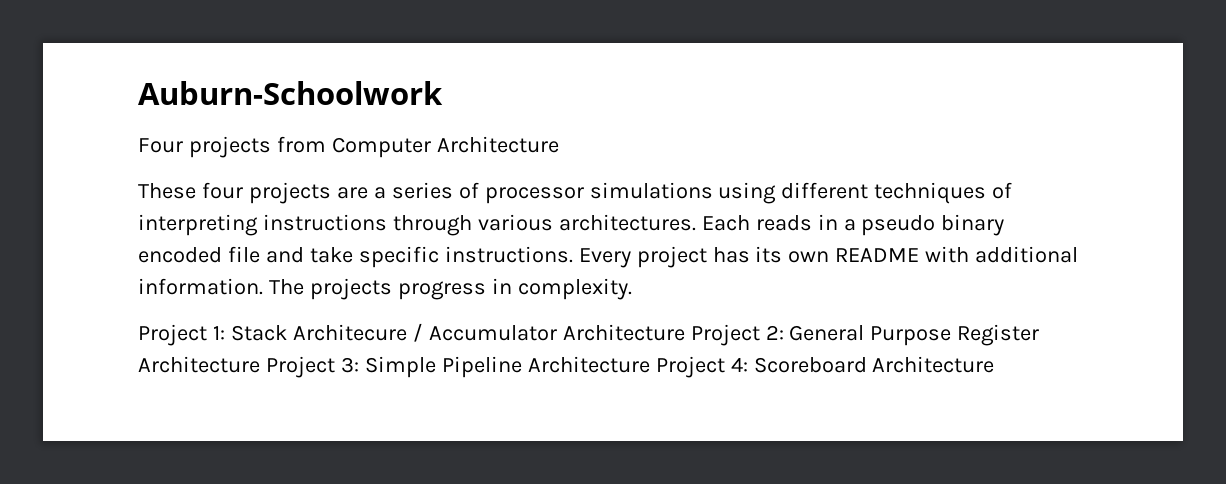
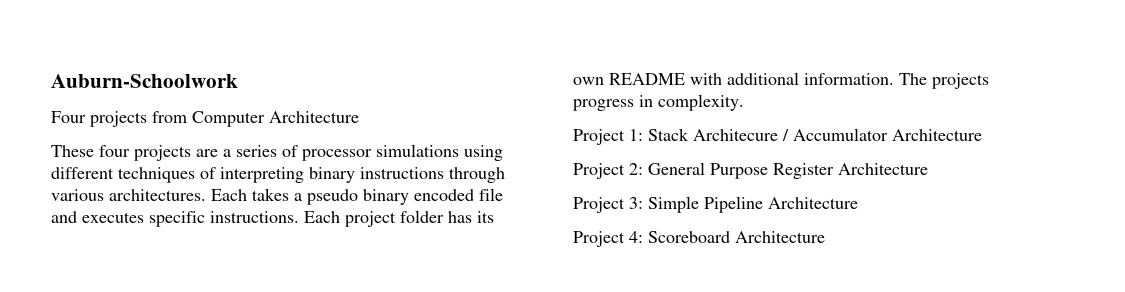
- These four projects are a series of processor simulations using different techniques of interpreting instructions through various architectures.
+ These four projects are a series of processor simulations using different techniques of interpreting binary instructions through various architectures.
- Each reads in a pseudo binary encoded file and take specific instructions.
+ Each takes a pseudo binary encoded file and executes specific instructions.
- Every project has its own README with additional information.
+ Each project folder has its own README with additional information.
- Project 1: Stack Architecure / Accumulator Architecture Project 2: General Purpose Register Architecture Project 3: Simple Pipeline Architecture Project 4: Scoreboard Architecture
+ Project 1: Stack Architecure / Accumulator Architecture
+ Project 2: General Purpose Register Architecture
+ Project 3: Simple Pipeline Architecture
+ Project 4: Scoreboard Architecture

